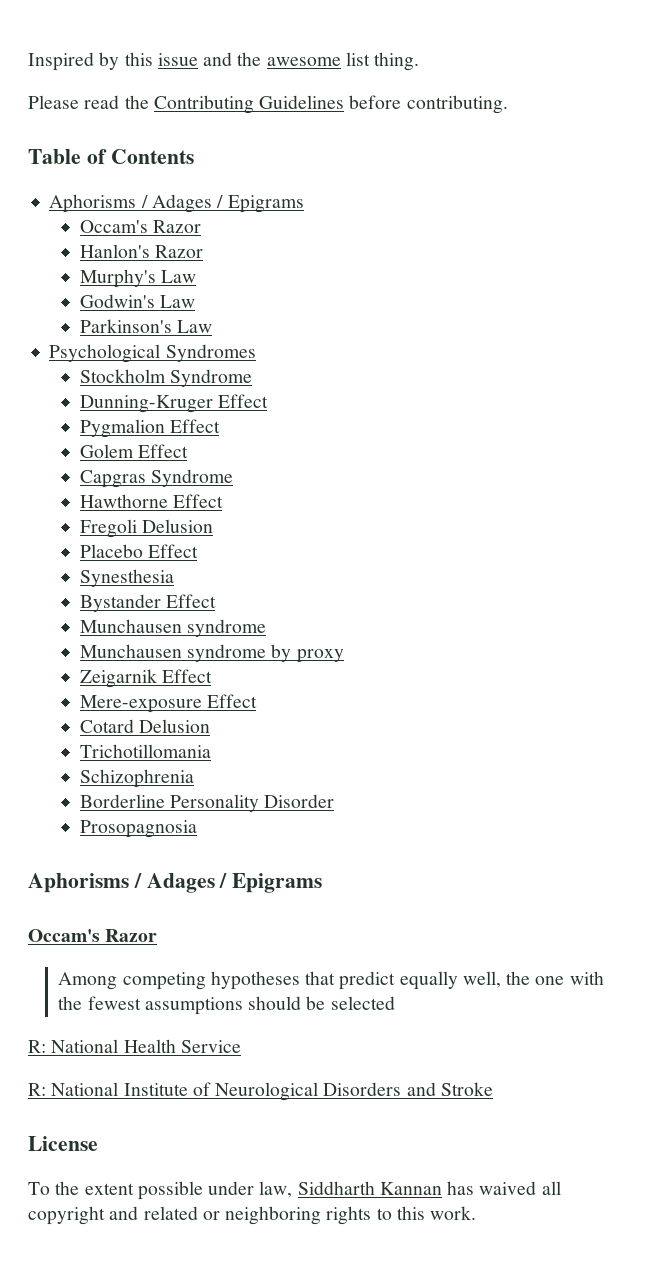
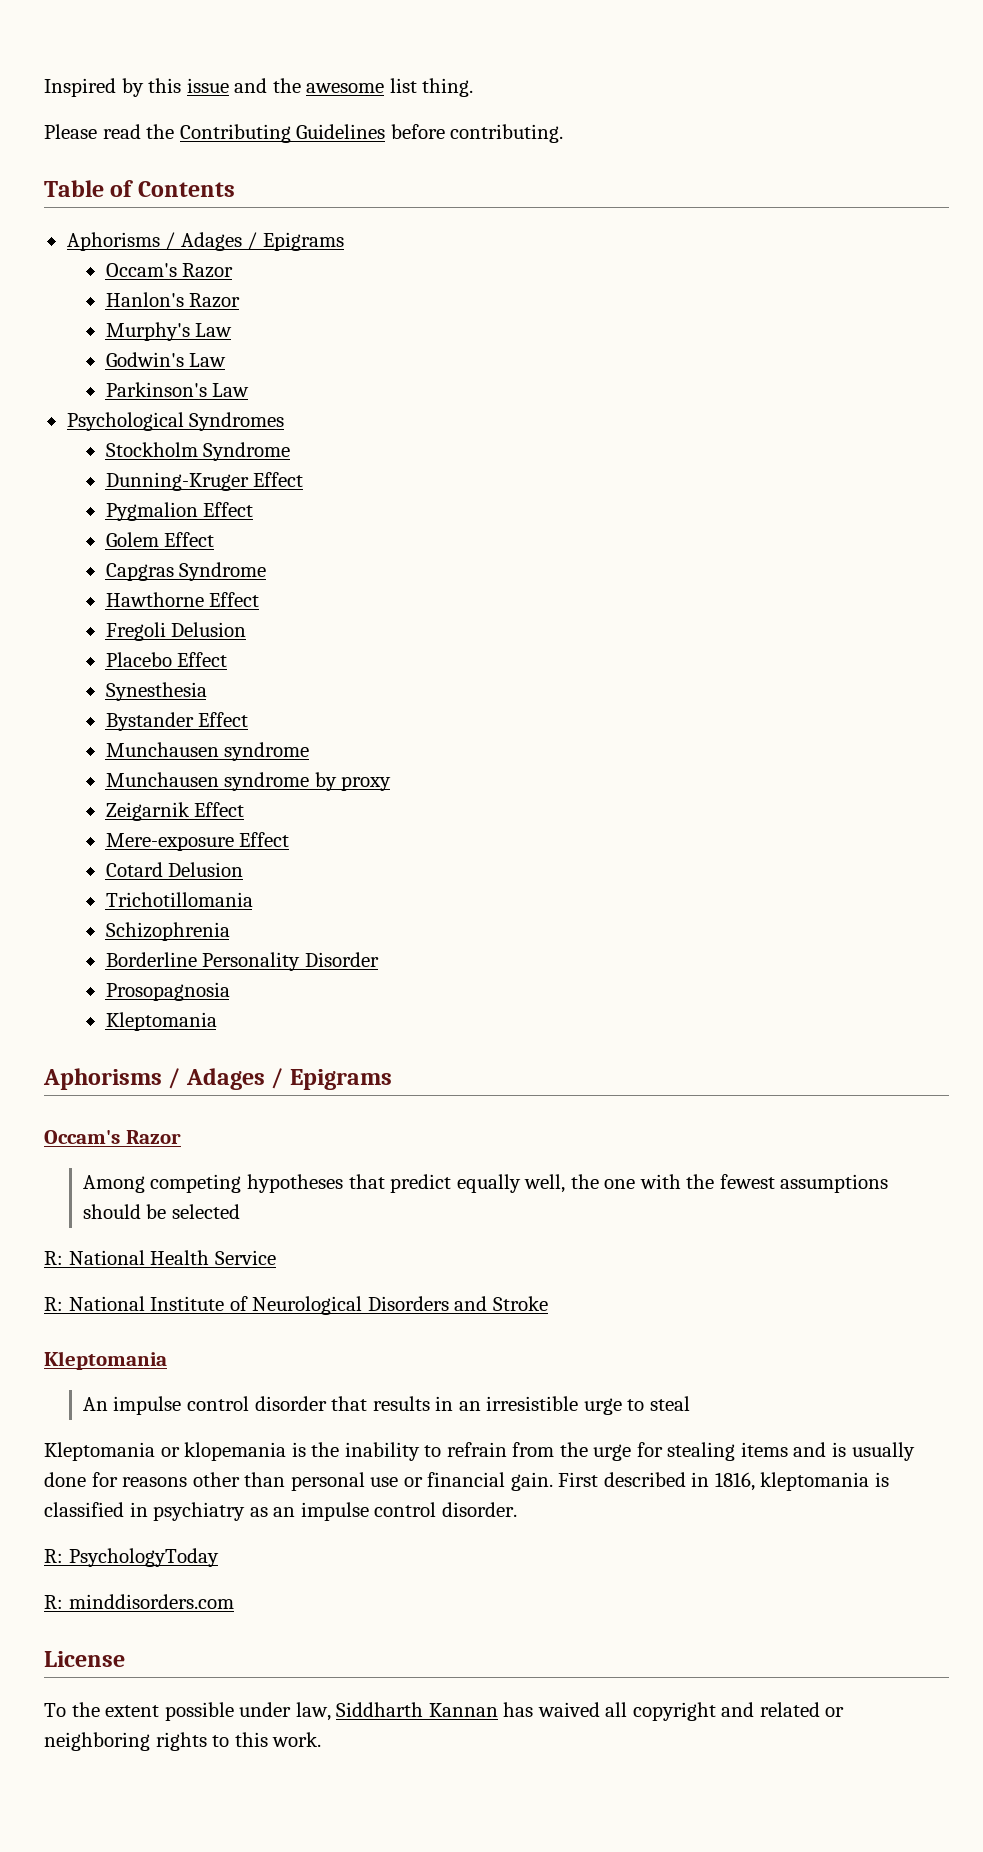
  Prosopagnosia
+ Kleptomania
  R: National Institute of Neurological Disorders and Stroke
+ Kleptomania
+ An impulse control disorder that results in an irresistible urge to steal
+ Kleptomania or klopemania is the inability to refrain from the urge for stealing items and is usually done for reasons other than personal use or financial gain. First described in 1816, kleptomania is classified in psychiatry as an impulse control disorder.
+ R: PsychologyToday
+ R: minddisorders.com

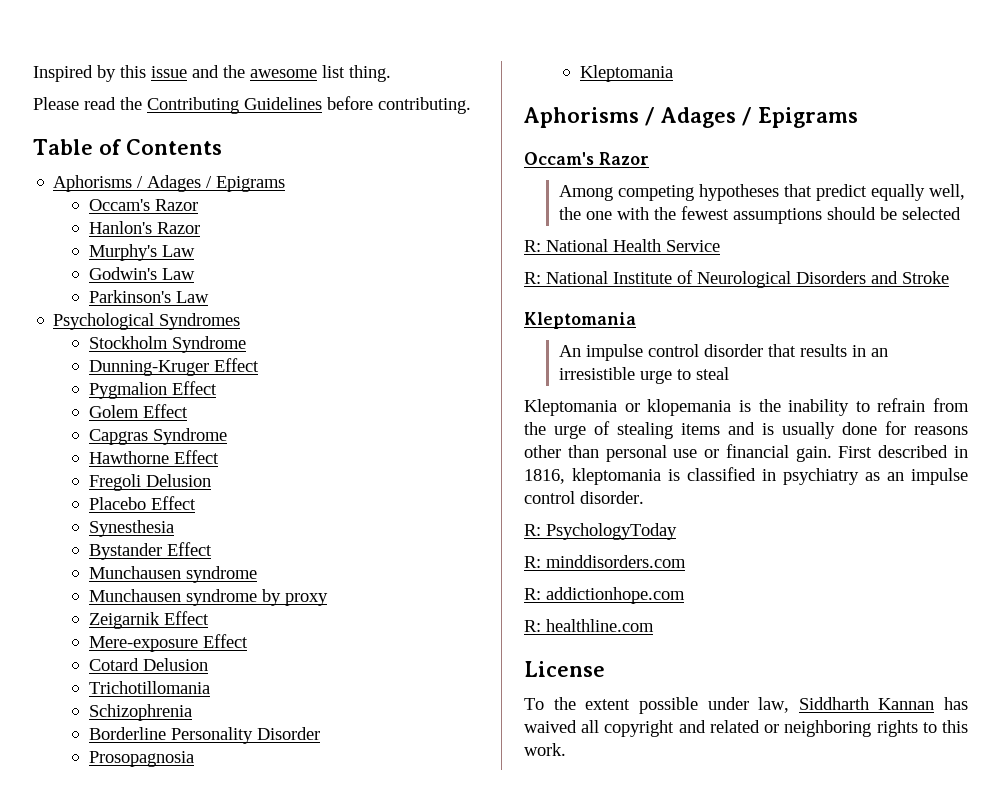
- Kleptomania or klopemania is the inability to refrain from the urge for stealing items and is usually done for reasons other than personal use or financial gain.
+ Kleptomania or klopemania is the inability to refrain from the urge of stealing items and is usually done for reasons other than personal use or financial gain.
+ R: addictionhope.com
+ R: healthline.com

